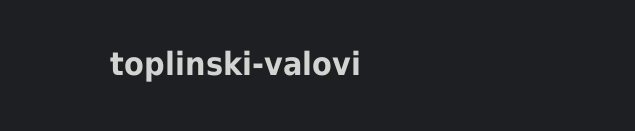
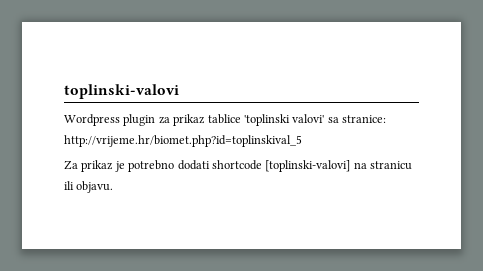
+ Wordpress plugin za prikaz tablice 'toplinski valovi' sa stranice: http://vrijeme.hr/biomet.php?id=toplinskival_5
+ Za prikaz je potrebno dodati shortcode [toplinski-valovi] na stranicu ili objavu.

